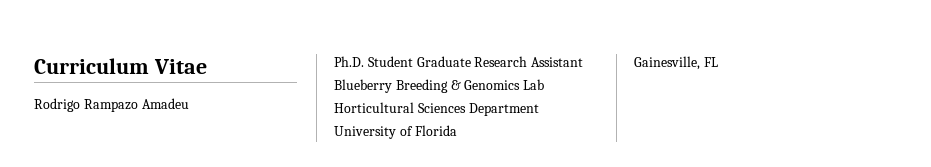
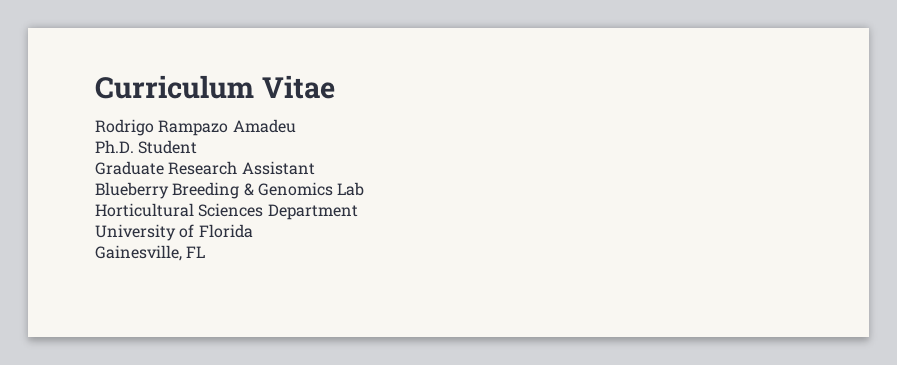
- Ph.D. Student Graduate Research Assistant
+ Ph.D. Student
+ Graduate Research Assistant

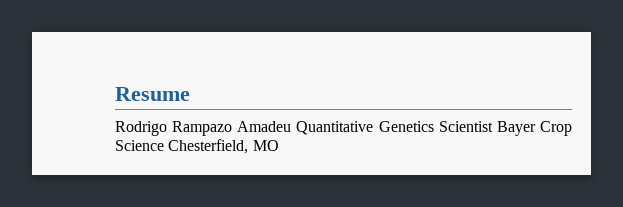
- Curriculum Vitae
+ Resume
- Rodrigo Rampazo Amadeu
- Ph.D. Student
- Graduate Research Assistant
- Blueberry Breeding & Genomics Lab
- Horticultural Sciences Department
- University of Florida
- Gainesville, FL
+ Rodrigo Rampazo Amadeu Quantitative Genetics Scientist Bayer Crop Science Chesterfield, MO

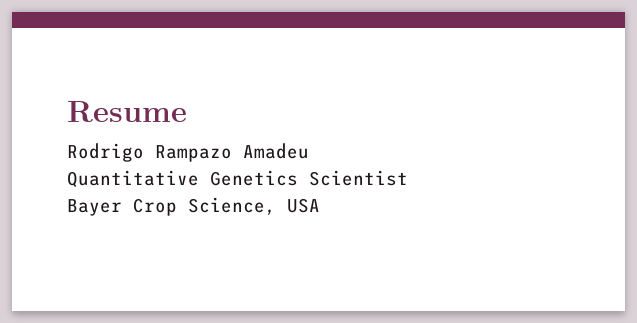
- Rodrigo Rampazo Amadeu Quantitative Genetics Scientist Bayer Crop Science Chesterfield, MO
+ Rodrigo Rampazo Amadeu
+ Quantitative Genetics Scientist
+ Bayer Crop Science, USA

